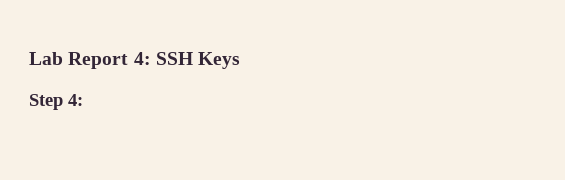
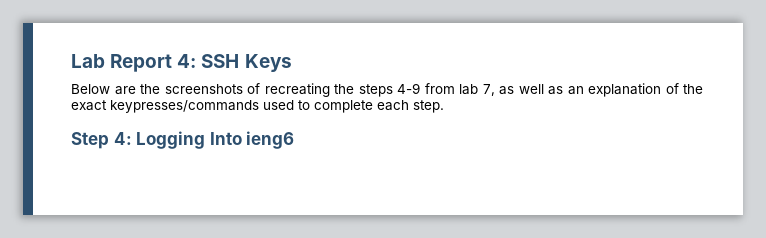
+ Below are the screenshots of recreating the steps 4-9 from lab 7, as well as an explanation of the exact keypresses/commands used to complete each step.
- Step 4:
+ Step 4: Logging Into ieng6

